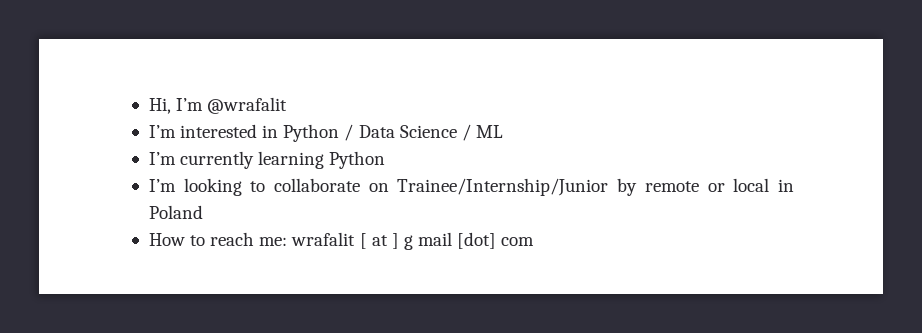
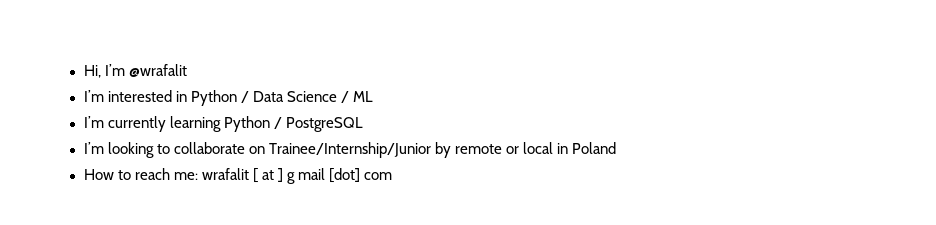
- I’m currently learning Python
+ I’m currently learning Python / PostgreSQL

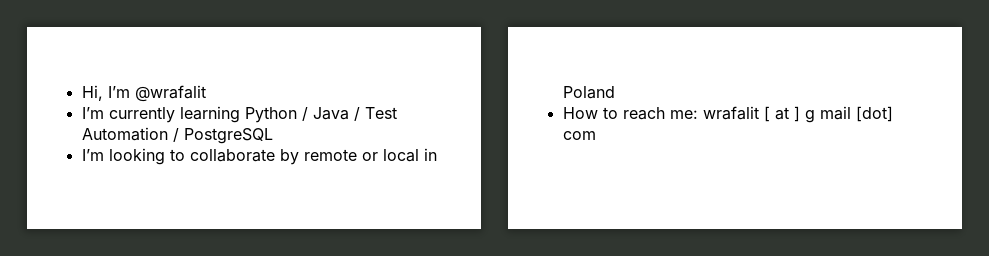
- I’m interested in Python / Data Science / ML
- I’m currently learning Python / PostgreSQL
+ I’m currently learning Python / Java / Test Automation / PostgreSQL
- I’m looking to collaborate on Trainee/Internship/Junior by remote or local in Poland
+ I’m looking to collaborate by remote or local in Poland

